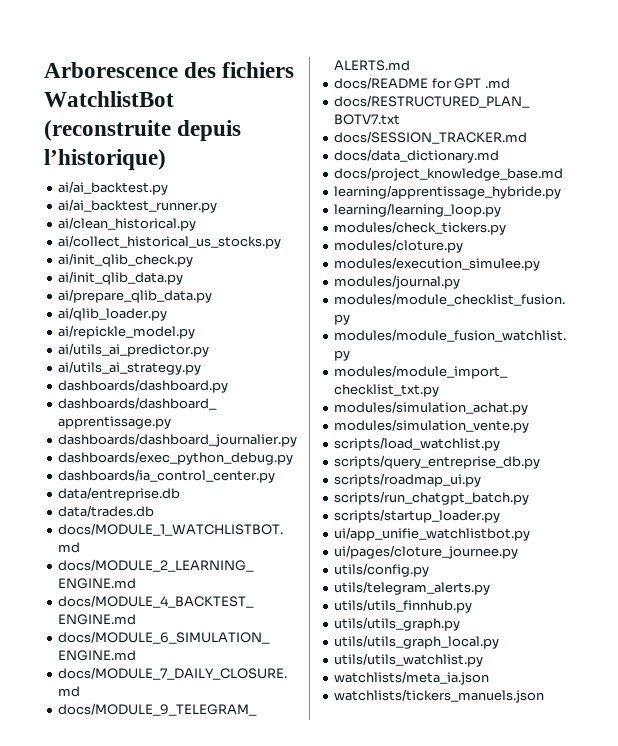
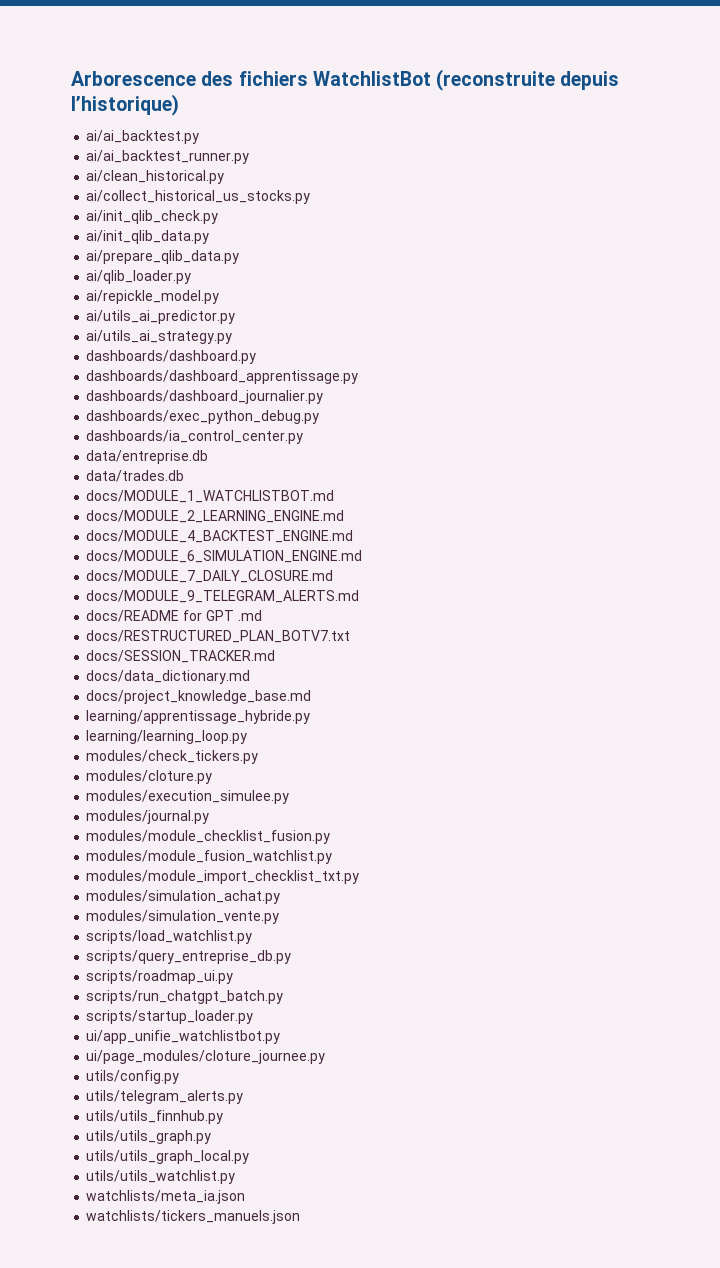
- ui/pages/cloture_journee.py
+ ui/page_modules/cloture_journee.py

